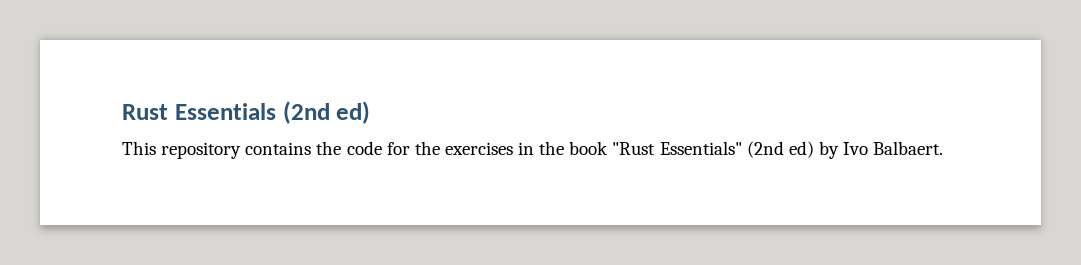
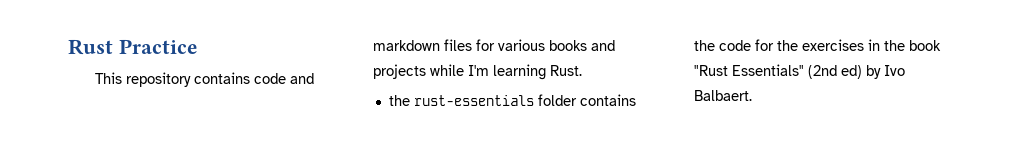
- Rust Essentials (2nd ed)
+ Rust Practice
- This repository contains the code for the exercises in the book "Rust Essentials" (2nd ed) by Ivo Balbaert.
+ This repository contains code and markdown files for various books and projects while I'm learning Rust.
+ the rust-essentials folder contains the code for the exercises in the book "Rust Essentials" (2nd ed) by Ivo Balbaert.

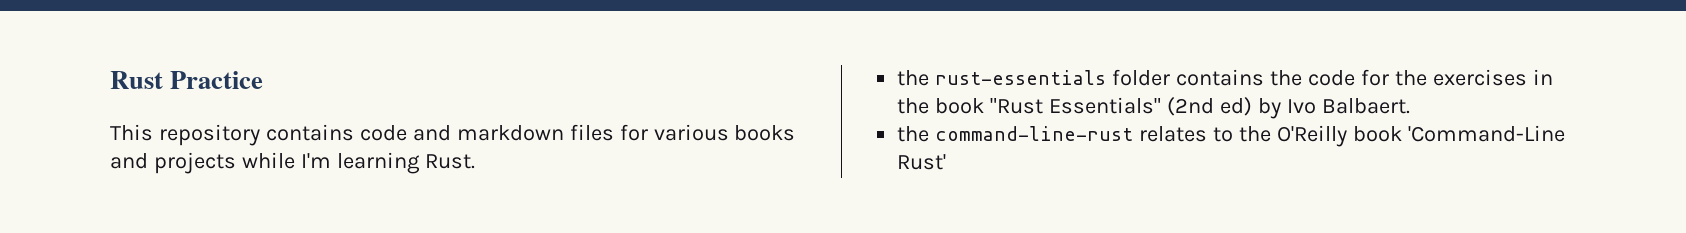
+ the command-line-rust relates to the O'Reilly book 'Command-Line Rust'

